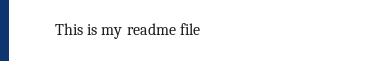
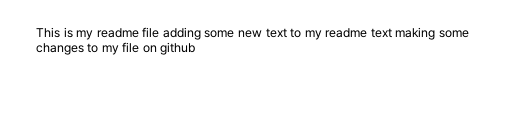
- This is my readme file
+ This is my readme file adding some new text to my readme text making some changes to my file on github

